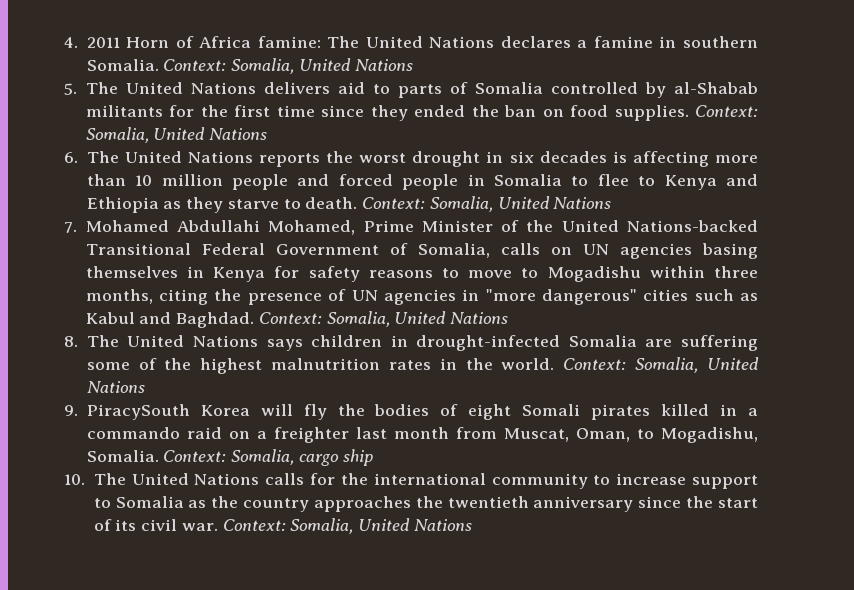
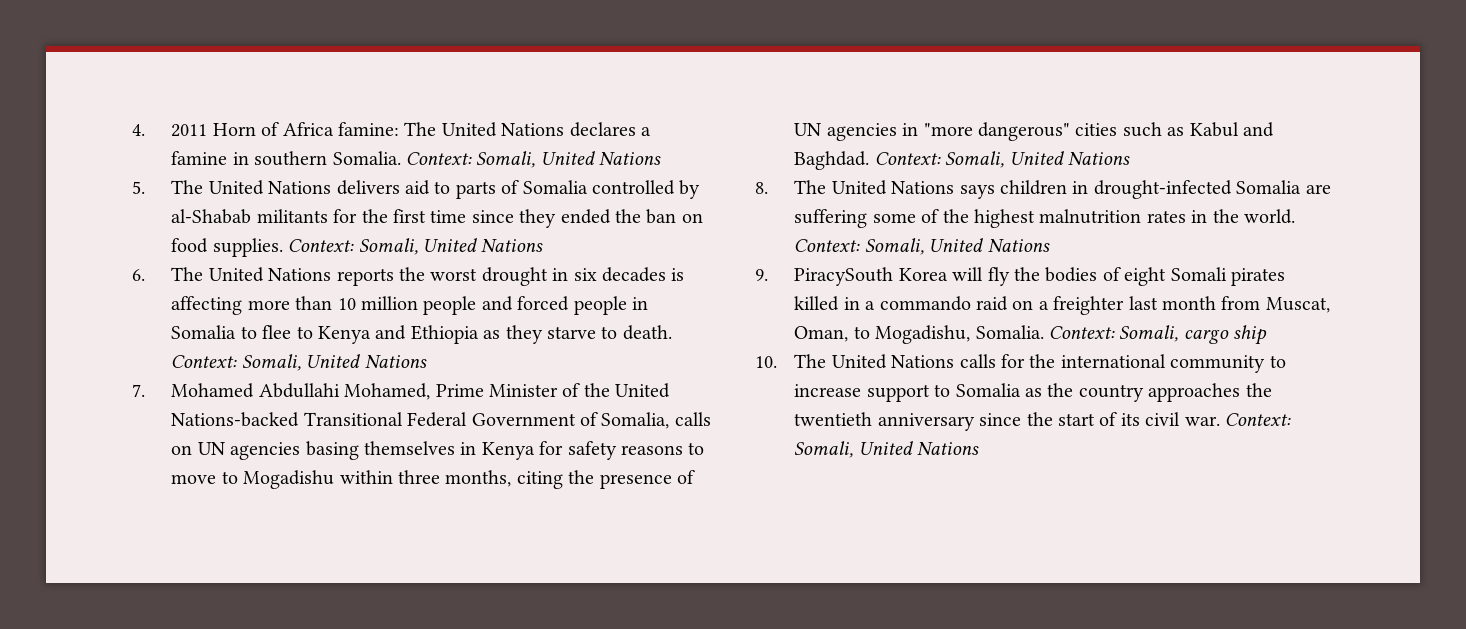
- 4. 2011 Horn of Africa famine: The United Nations declares a famine in southern Somalia. Context: Somalia, United Nations
+ 4. 2011 Horn of Africa famine: The United Nations declares a famine in southern Somalia. Context: Somali, United Nations
- 5. The United Nations delivers aid to parts of Somalia controlled by al-Shabab militants for the first time since they ended the ban on food supplies. Context: Somalia, United Nations
+ 5. The United Nations delivers aid to parts of Somalia controlled by al-Shabab militants for the first time since they ended the ban on food supplies. Context: Somali, United Nations
- 6. The United Nations reports the worst drought in six decades is affecting more than 10 million people and forced people in Somalia to flee to Kenya and Ethiopia as they starve to death. Context: Somalia, United Nations
+ 6. The United Nations reports the worst drought in six decades is affecting more than 10 million people and forced people in Somalia to flee to Kenya and Ethiopia as they starve to death. Context: Somali, United Nations
- 7. Mohamed Abdullahi Mohamed, Prime Minister of the United Nations-backed Transitional Federal Government of Somalia, calls on UN agencies basing themselves in Kenya for safety reasons to move to Mogadishu within three months, citing the presence of UN agencies in "more dangerous" cities such as Kabul and Baghdad. Context: Somalia, United Nations
+ 7. Mohamed Abdullahi Mohamed, Prime Minister of the United Nations-backed Transitional Federal Government of Somalia, calls on UN agencies basing themselves in Kenya for safety reasons to move to Mogadishu within three months, citing the presence of UN agencies in "more dangerous" cities such as Kabul and Baghdad. Context: Somali, United Nations
- 8. The United Nations says children in drought-infected Somalia are suffering some of the highest malnutrition rates in the world. Context: Somalia, United Nations
+ 8. The United Nations says children in drought-infected Somalia are suffering some of the highest malnutrition rates in the world. Context: Somali, United Nations
- Context: Somalia, cargo ship
+ Context: Somali, cargo ship
- 10. The United Nations calls for the international community to increase support to Somalia as the country approaches the twentieth anniversary since the start of its civil war. Context: Somalia, United Nations
+ 10. The United Nations calls for the international community to increase support to Somalia as the country approaches the twentieth anniversary since the start of its civil war. Context: Somali, United Nations

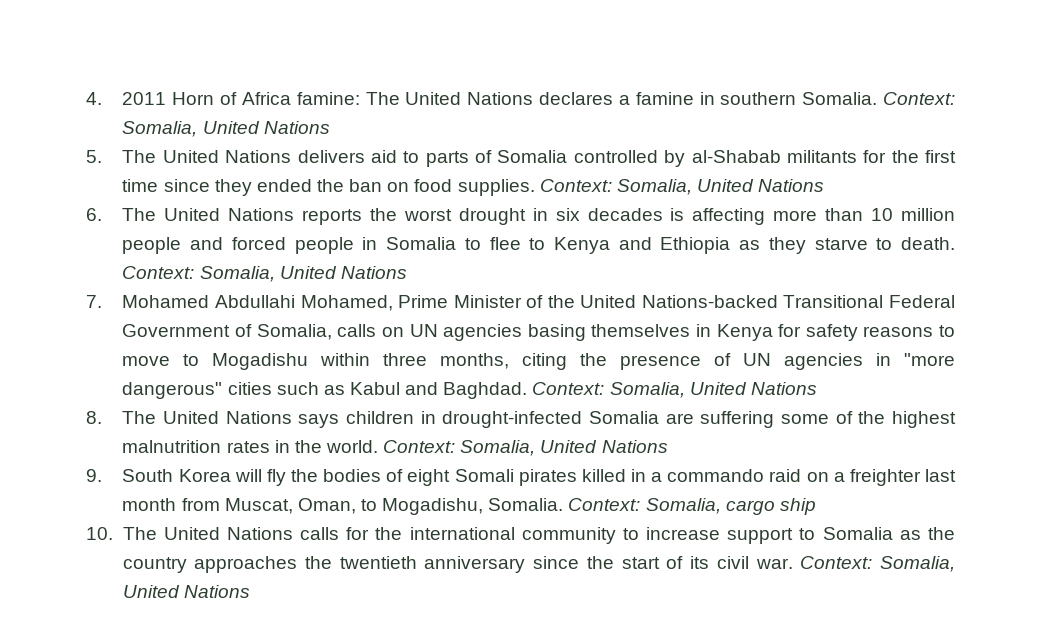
- 4. 2011 Horn of Africa famine: The United Nations declares a famine in southern Somalia. Context: Somali, United Nations
+ 4. 2011 Horn of Africa famine: The United Nations declares a famine in southern Somalia. Context: Somalia, United Nations
- 5. The United Nations delivers aid to parts of Somalia controlled by al-Shabab militants for the first time since they ended the ban on food supplies. Context: Somali, United Nations
+ 5. The United Nations delivers aid to parts of Somalia controlled by al-Shabab militants for the first time since they ended the ban on food supplies. Context: Somalia, United Nations
- 6. The United Nations reports the worst drought in six decades is affecting more than 10 million people and forced people in Somalia to flee to Kenya and Ethiopia as they starve to death. Context: Somali, United Nations
+ 6. The United Nations reports the worst drought in six decades is affecting more than 10 million people and forced people in Somalia to flee to Kenya and Ethiopia as they starve to death. Context: Somalia, United Nations
- 7. Mohamed Abdullahi Mohamed, Prime Minister of the United Nations-backed Transitional Federal Government of Somalia, calls on UN agencies basing themselves in Kenya for safety reasons to move to Mogadishu within three months, citing the presence of UN agencies in "more dangerous" cities such as Kabul and Baghdad. Context: Somali, United Nations
+ 7. Mohamed Abdullahi Mohamed, Prime Minister of the United Nations-backed Transitional Federal Government of Somalia, calls on UN agencies basing themselves in Kenya for safety reasons to move to Mogadishu within three months, citing the presence of UN agencies in "more dangerous" cities such as Kabul and Baghdad. Context: Somalia, United Nations
- 8. The United Nations says children in drought-infected Somalia are suffering some of the highest malnutrition rates in the world. Context: Somali, United Nations
+ 8. The United Nations says children in drought-infected Somalia are suffering some of the highest malnutrition rates in the world. Context: Somalia, United Nations
- 9. PiracySouth Korea will fly the bodies of eight Somali pirates killed in a commando raid on a freighter last month from Muscat, Oman, to Mogadishu, Somalia.
+ 9. South Korea will fly the bodies of eight Somali pirates killed in a commando raid on a freighter last month from Muscat, Oman, to Mogadishu, Somalia.
- Context: Somali, cargo ship
+ Context: Somalia, cargo ship
- 10. The United Nations calls for the international community to increase support to Somalia as the country approaches the twentieth anniversary since the start of its civil war. Context: Somali, United Nations
+ 10. The United Nations calls for the international community to increase support to Somalia as the country approaches the twentieth anniversary since the start of its civil war. Context: Somalia, United Nations

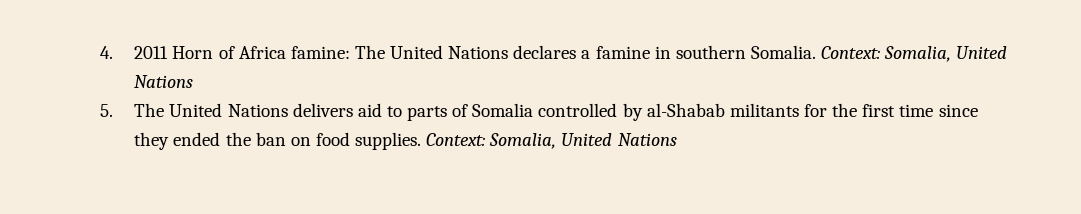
- 6. The United Nations reports the worst drought in six decades is affecting more than 10 million people and forced people in Somalia to flee to Kenya and Ethiopia as they starve to death. Context: Somalia, United Nations
- 7. Mohamed Abdullahi Mohamed, Prime Minister of the United Nations-backed Transitional Federal Government of Somalia, calls on UN agencies basing themselves in Kenya for safety reasons to move to Mogadishu within three months, citing the presence of UN agencies in "more dangerous" cities such as Kabul and Baghdad. Context: Somalia, United Nations
- 8. The United Nations says children in drought-infected Somalia are suffering some of the highest malnutrition rates in the world. Context: Somalia, United Nations
- 9. South Korea will fly the bodies of eight Somali pirates killed in a commando raid on a freighter last month from Muscat, Oman, to Mogadishu, Somalia. Context: Somalia, cargo ship
- 10. The United Nations calls for the international community to increase support to Somalia as the country approaches the twentieth anniversary since the start of its civil war. Context: Somalia, United Nations

